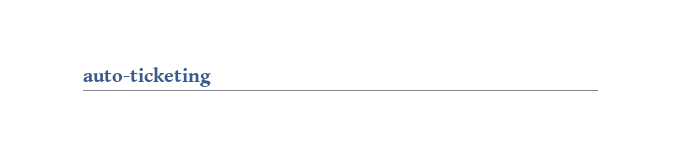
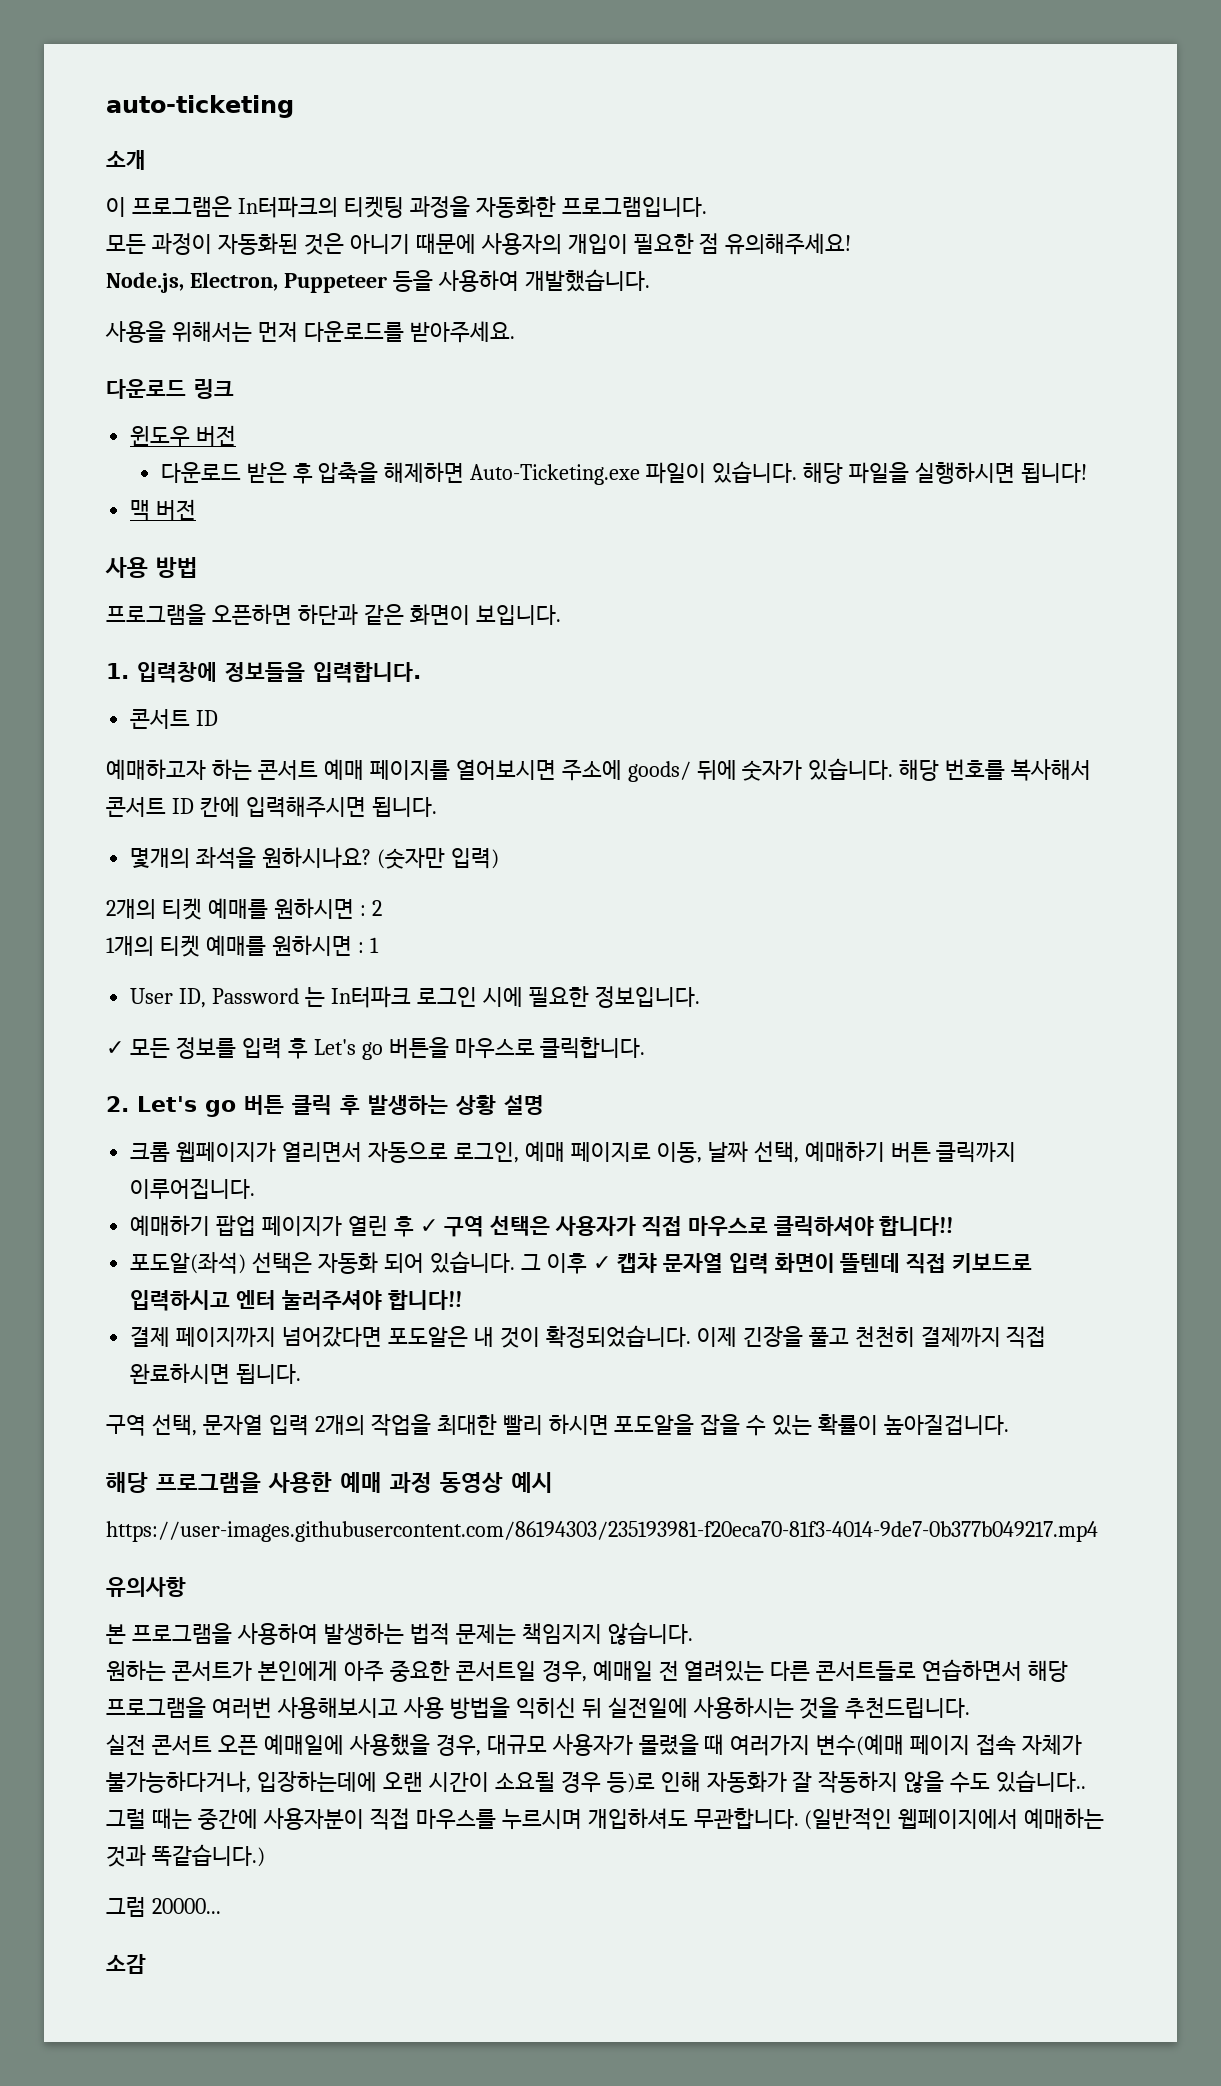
+ 소개
+ 이 프로그램은 In터파크의 티켓팅 과정을 자동화한 프로그램입니다.
+ 모든 과정이 자동화된 것은 아니기 때문에 사용자의 개입이 필요한 점 유의해주세요!
+ Node.js, Electron, Puppeteer 등을 사용하여 개발했습니다.
+ 사용을 위해서는 먼저 다운로드를 받아주세요.
+ 다운로드 링크
+ 윈도우 버전
+ 다운로드 받은 후 압축을 해제하면 Auto-Ticketing.exe 파일이 있습니다. 해당 파일을 실행하시면 됩니다!
+ 맥 버전
+ 사용 방법
+ 프로그램을 오픈하면 하단과 같은 화면이 보입니다.
+ 1. 입력창에 정보들을 입력합니다.
+ 콘서트 ID
+ 예매하고자 하는 콘서트 예매 페이지를 열어보시면 주소에 goods/ 뒤에 숫자가 있습니다. 해당 번호를 복사해서 콘서트 ID 칸에 입력해주시면 됩니다.
+ 몇개의 좌석을 원하시나요? (숫자만 입력)
+ 2개의 티켓 예매를 원하시면 : 2
+ 1개의 티켓 예매를 원하시면 : 1
+ User ID, Password 는 In터파크 로그인 시에 필요한 정보입니다.
+ ✓ 모든 정보를 입력 후 Let's go 버튼을 마우스로 클릭합니다.
+ 2. Let's go 버튼 클릭 후 발생하는 상황 설명
+ 크롬 웹페이지가 열리면서 자동으로 로그인, 예매 페이지로 이동, 날짜 선택, 예매하기 버튼 클릭까지 이루어집니다.
+ 예매하기 팝업 페이지가 열린 후 ✓ 구역 선택은 사용자가 직접 마우스로 클릭하셔야 합니다!!
+ 포도알(좌석) 선택은 자동화 되어 있습니다. 그 이후 ✓ 캡챠 문자열 입력 화면이 뜰텐데 직접 키보드로 입력하시고 엔터 눌러주셔야 합니다!!
+ 결제 페이지까지 넘어갔다면 포도알은 내 것이 확정되었습니다. 이제 긴장을 풀고 천천히 결제까지 직접 완료하시면 됩니다.
+ 구역 선택, 문자열 입력 2개의 작업을 최대한 빨리 하시면 포도알을 잡을 수 있는 확률이 높아질겁니다.
+ 해당 프로그램을 사용한 예매 과정 동영상 예시
+ https://user-images.githubusercontent.com/86194303/235193981-f20eca70-81f3-4014-9de7-0b377b049217.mp4
+ 유의사항
+ 본 프로그램을 사용하여 발생하는 법적 문제는 책임지지 않습니다.
+ 원하는 콘서트가 본인에게 아주 중요한 콘서트일 경우, 예매일 전 열려있는 다른 콘서트들로 연습하면서 해당 프로그램을 여러번 사용해보시고 사용 방법을 익히신 뒤 실전일에 사용하시는 것을 추천드립니다.
+ 실전 콘서트 오픈 예매일에 사용했을 경우, 대규모 사용자가 몰렸을 때 여러가지 변수(예매 페이지 접속 자체가 불가능하다거나, 입장하는데에 오랜 시간이 소요될 경우 등)로 인해 자동화가 잘 작동하지 않을 수도 있습니다.. 그럴 때는 중간에 사용자분이 직접 마우스를 누르시며 개입하셔도 무관합니다. (일반적인 웹페이지에서 예매하는 것과 똑같습니다.)
+ 그럼 20000...
+ 소감

